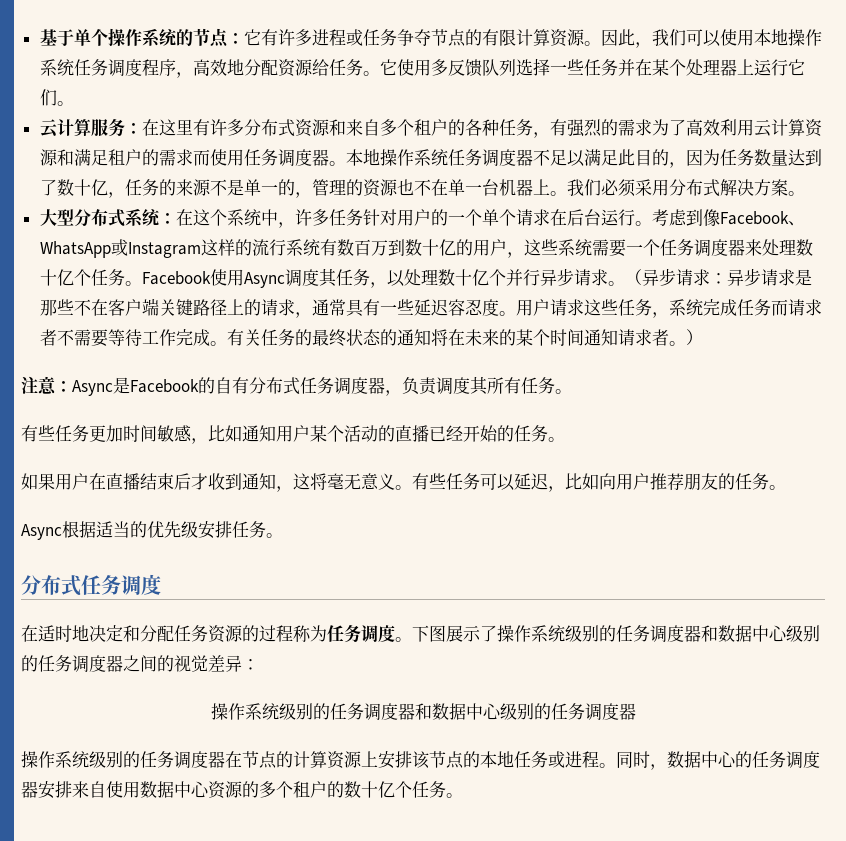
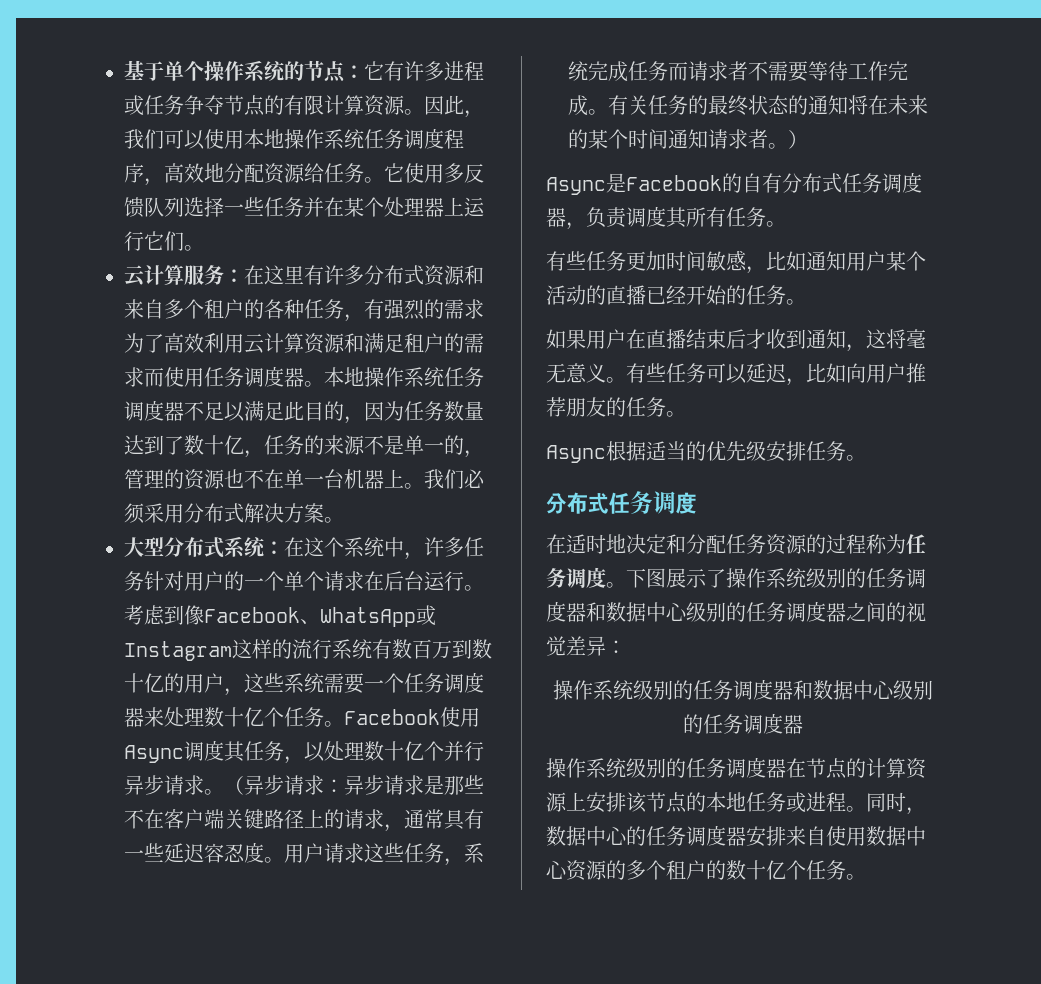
- 注意：Async是Facebook的自有分布式任务调度器，负责调度其所有任务。
+ Async是Facebook的自有分布式任务调度器，负责调度其所有任务。

